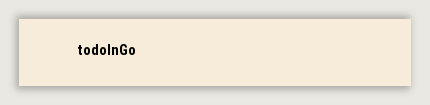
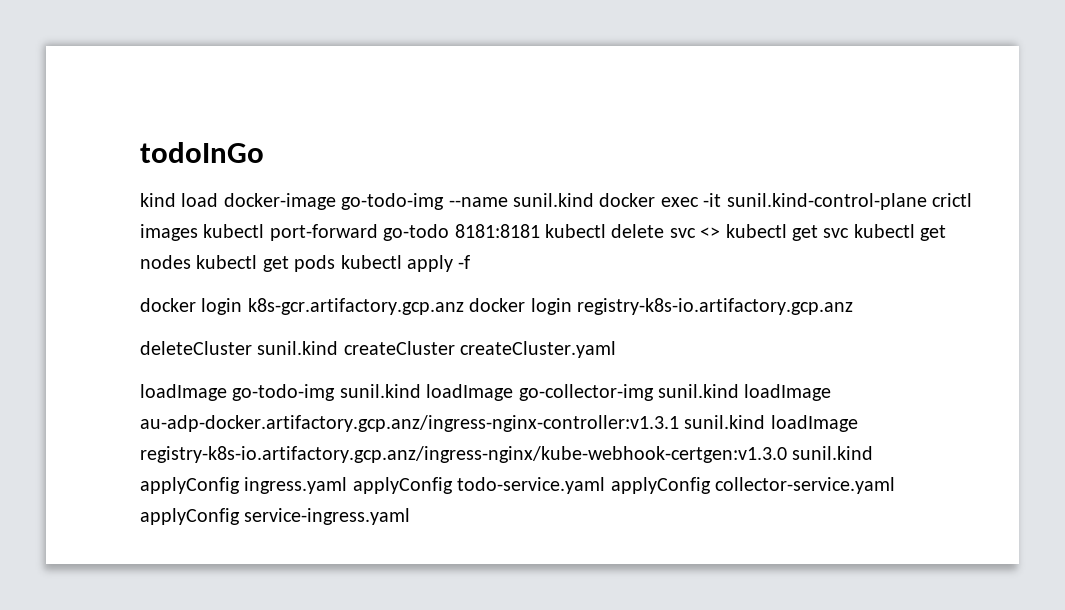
+ kind load docker-image go-todo-img --name sunil.kind docker exec -it sunil.kind-control-plane crictl images kubectl port-forward go-todo 8181:8181 kubectl delete svc <> kubectl get svc kubectl get nodes kubectl get pods kubectl apply -f
+ docker login k8s-gcr.artifactory.gcp.anz docker login registry-k8s-io.artifactory.gcp.anz
+ deleteCluster sunil.kind createCluster createCluster.yaml
+ loadImage go-todo-img sunil.kind loadImage go-collector-img sunil.kind loadImage au-adp-docker.artifactory.gcp.anz/ingress-nginx-controller:v1.3.1 sunil.kind loadImage registry-k8s-io.artifactory.gcp.anz/ingress-nginx/kube-webhook-certgen:v1.3.0 sunil.kind applyConfig ingress.yaml applyConfig todo-service.yaml applyConfig collector-service.yaml applyConfig service-ingress.yaml

